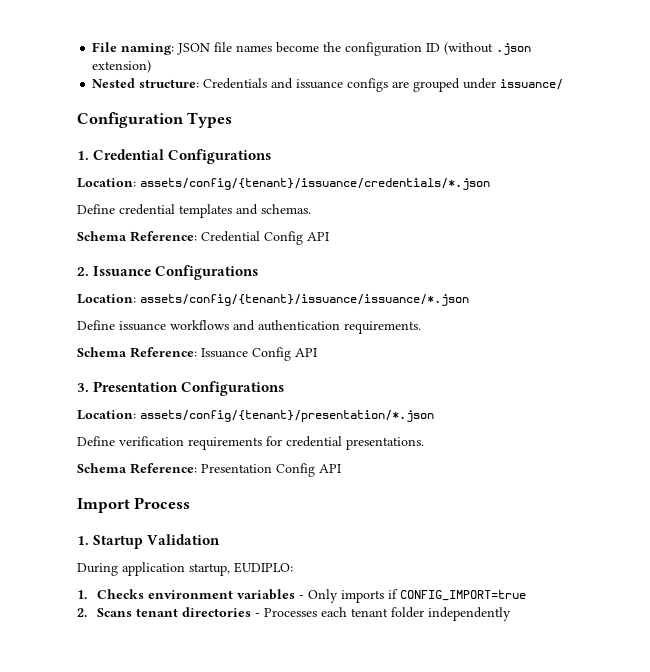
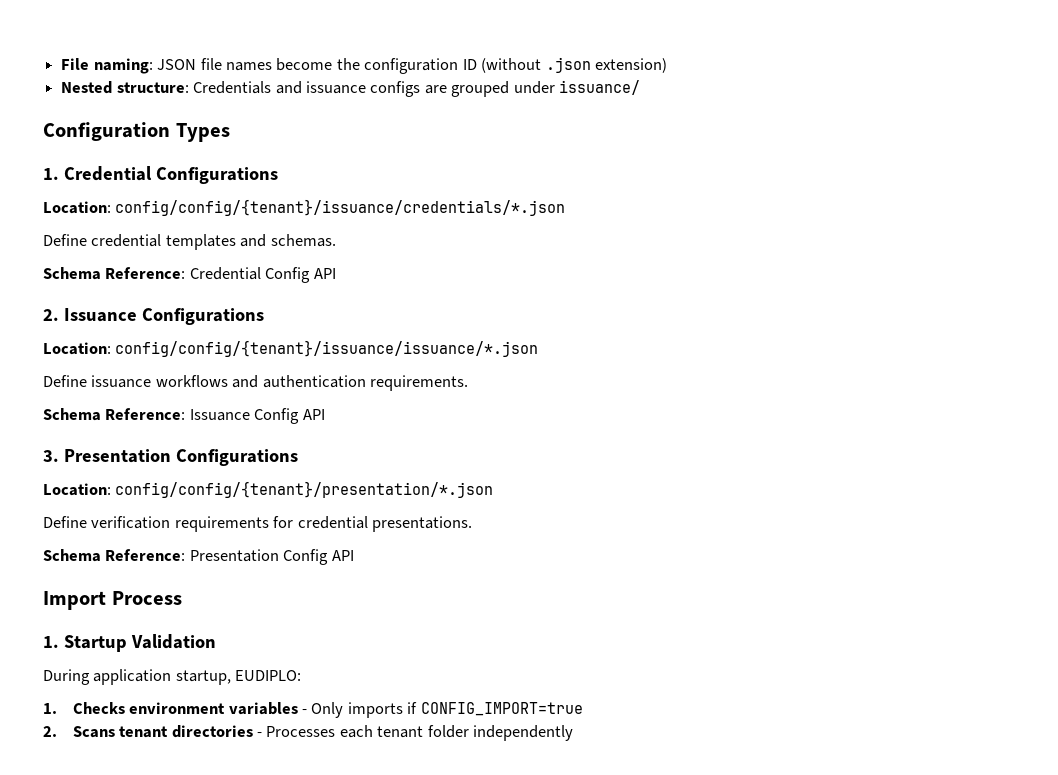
- Location: assets/config/{tenant}/issuance/credentials/*.json
+ Location: config/config/{tenant}/issuance/credentials/*.json
- Location: assets/config/{tenant}/issuance/issuance/*.json
+ Location: config/config/{tenant}/issuance/issuance/*.json
- Location: assets/config/{tenant}/presentation/*.json
+ Location: config/config/{tenant}/presentation/*.json

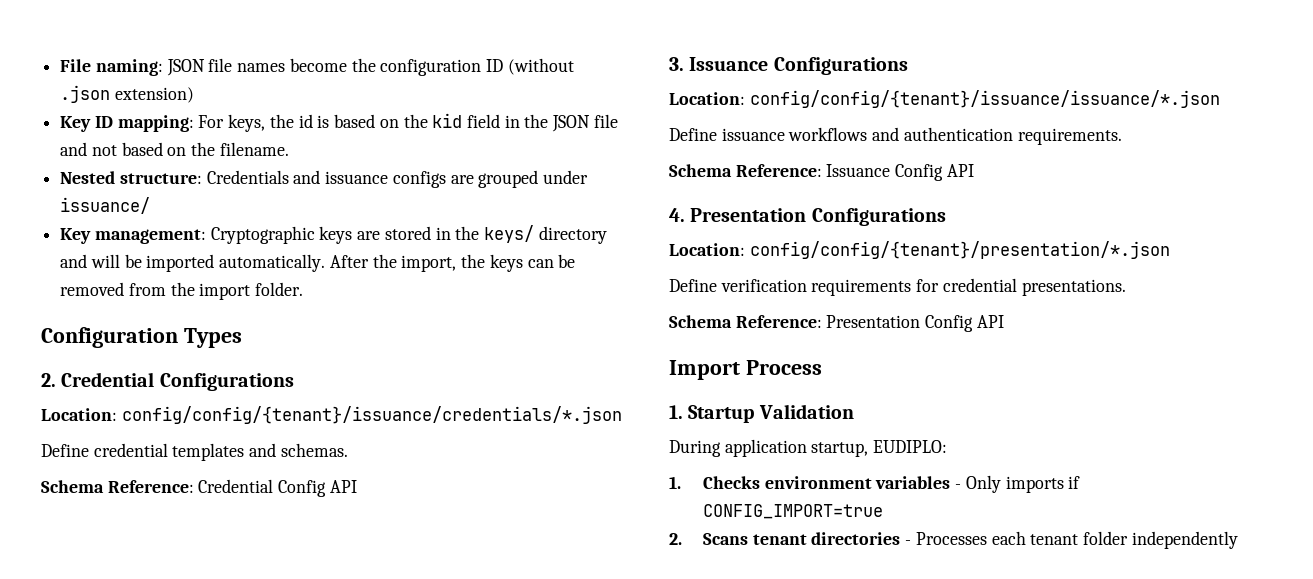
+ Key ID mapping: For keys, the id is based on the kid field in the JSON file and not based on the filename.
+ Key management: Cryptographic keys are stored in the keys/ directory and will be imported automatically. After the import, the keys can be removed from the import folder.
- 1. Credential Configurations
+ 2. Credential Configurations
- 2. Issuance Configurations
+ 3. Issuance Configurations
- 3. Presentation Configurations
+ 4. Presentation Configurations

